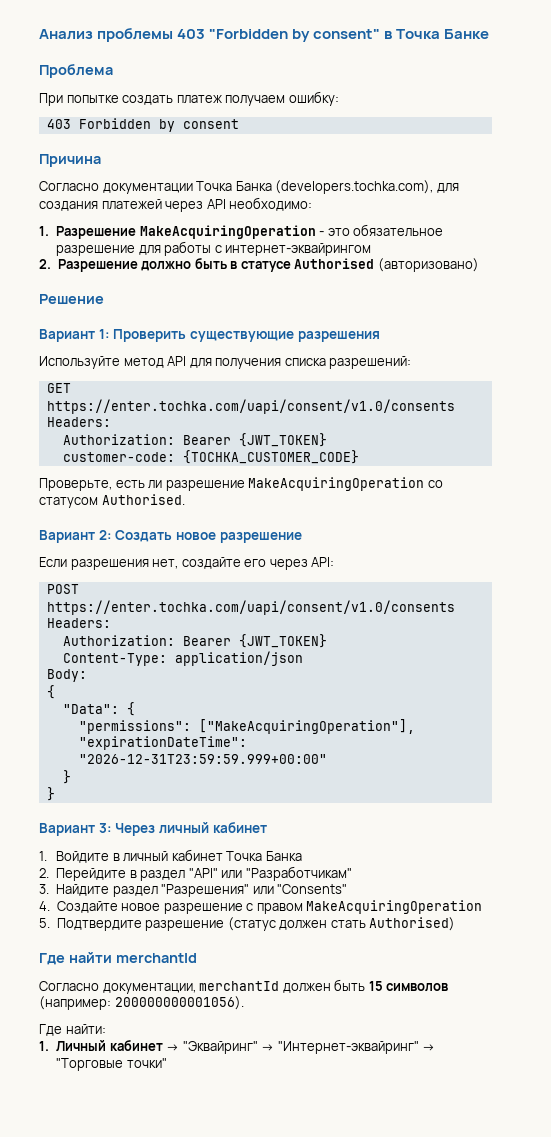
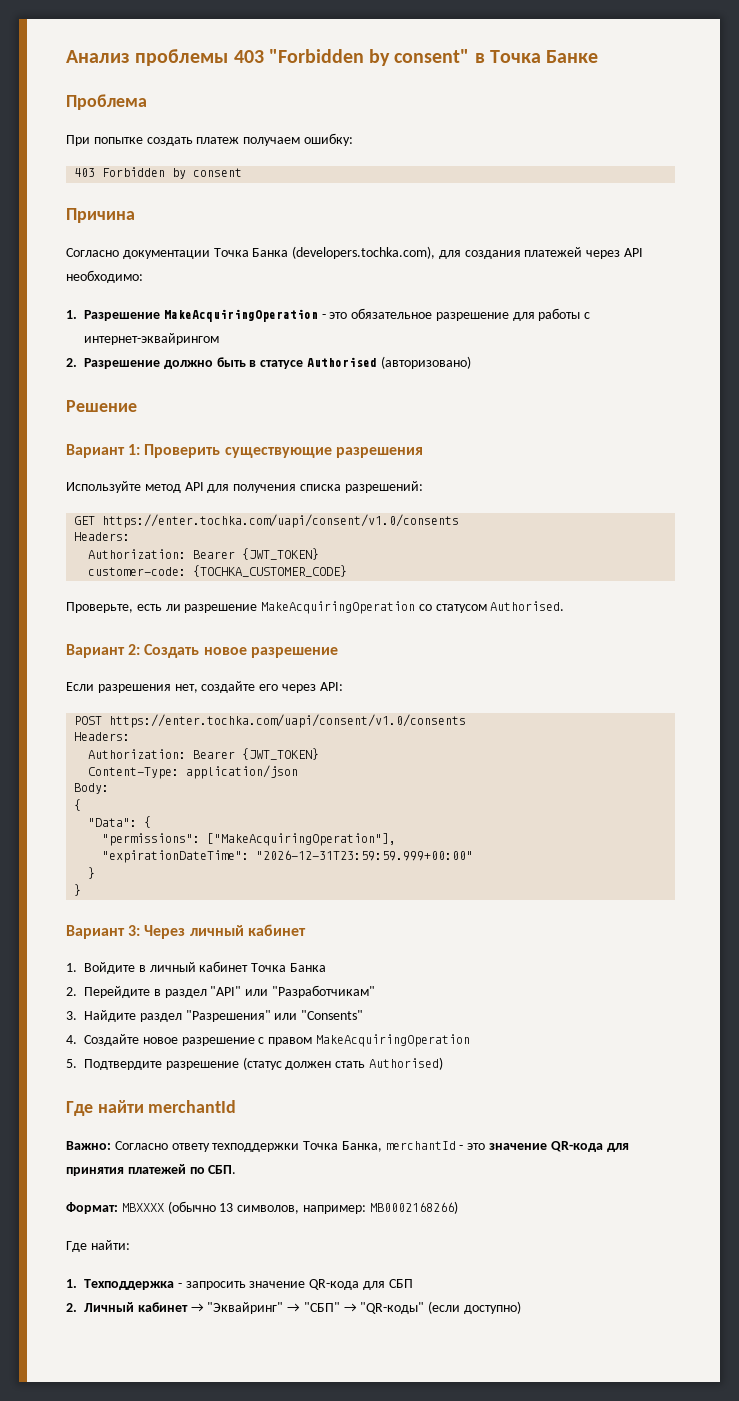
- Согласно документации, merchantId должен быть 15 символов (например: 200000000001056).
+ Важно: Согласно ответу техподдержки Точка Банка, merchantId - это значение QR-кода для принятия платежей по СБП.
+ Формат: MBXXXX (обычно 13 символов, например: MB0002168266)
  Где найти:
- 1. Личный кабинет → "Эквайринг" → "Интернет-эквайринг" → "Торговые точки"
+ 1. Техподдержка - запросить значение QR-кода для СБП
+ 2. Личный кабинет → "Эквайринг" → "СБП" → "QR-коды" (если доступно)

